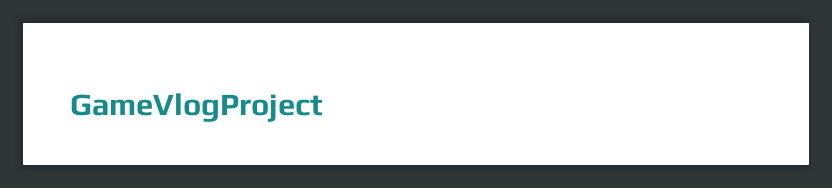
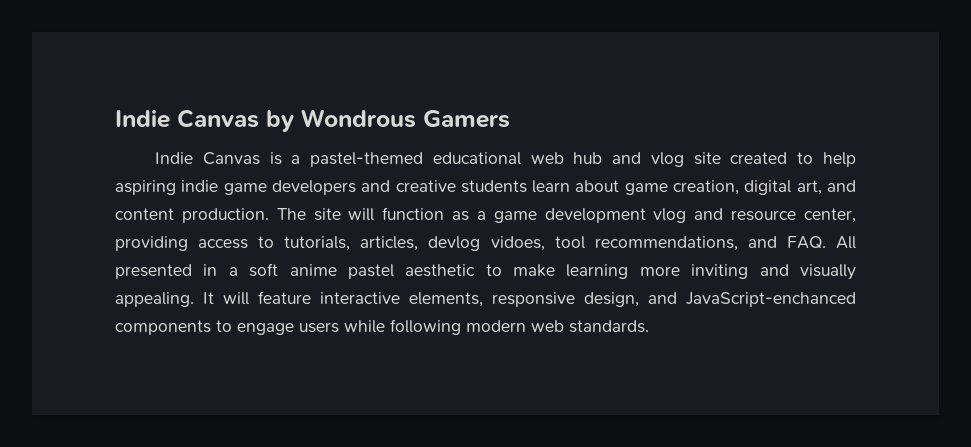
- GameVlogProject
+ Indie Canvas by Wondrous Gamers
+ Indie Canvas is a pastel-themed educational web hub and vlog site created to help aspiring indie game developers and creative students learn about game creation, digital art, and content production. The site will function as a game development vlog and resource center, providing access to tutorials, articles, devlog vidoes, tool recommendations, and FAQ. All presented in a soft anime pastel aesthetic to make learning more inviting and visually appealing. It will feature interactive elements, responsive design, and JavaScript-enchanced components to engage users while following modern web standards.

